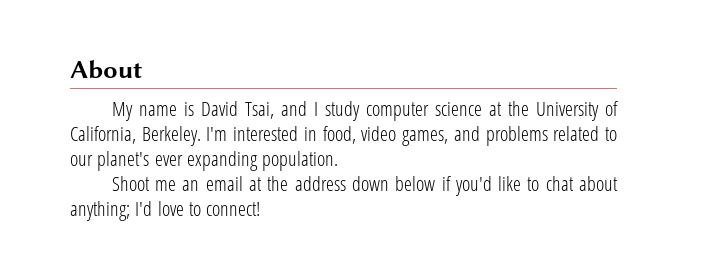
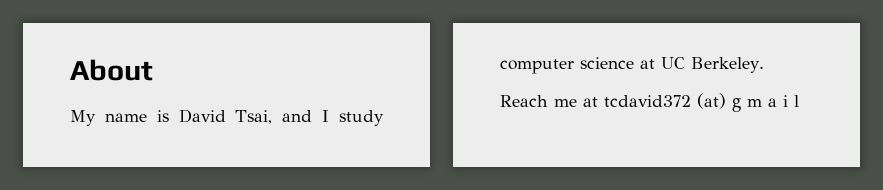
- My name is David Tsai, and I study computer science at the University of California, Berkeley. I'm interested in food, video games, and problems related to our planet's ever expanding population.
- Shoot me an email at the address down below if you'd like to chat about anything; I'd love to connect!
+ My name is David Tsai, and I study computer science at UC Berkeley.
+ Reach me at tcdavid372 (at) g m a i l

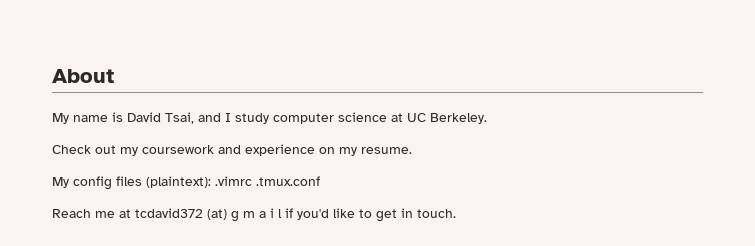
+ Check out my coursework and experience on my resume.
+ My config files (plaintext): .vimrc .tmux.conf
- Reach me at tcdavid372 (at) g m a i l
+ Reach me at tcdavid372 (at) g m a i l if you'd like to get in touch.

